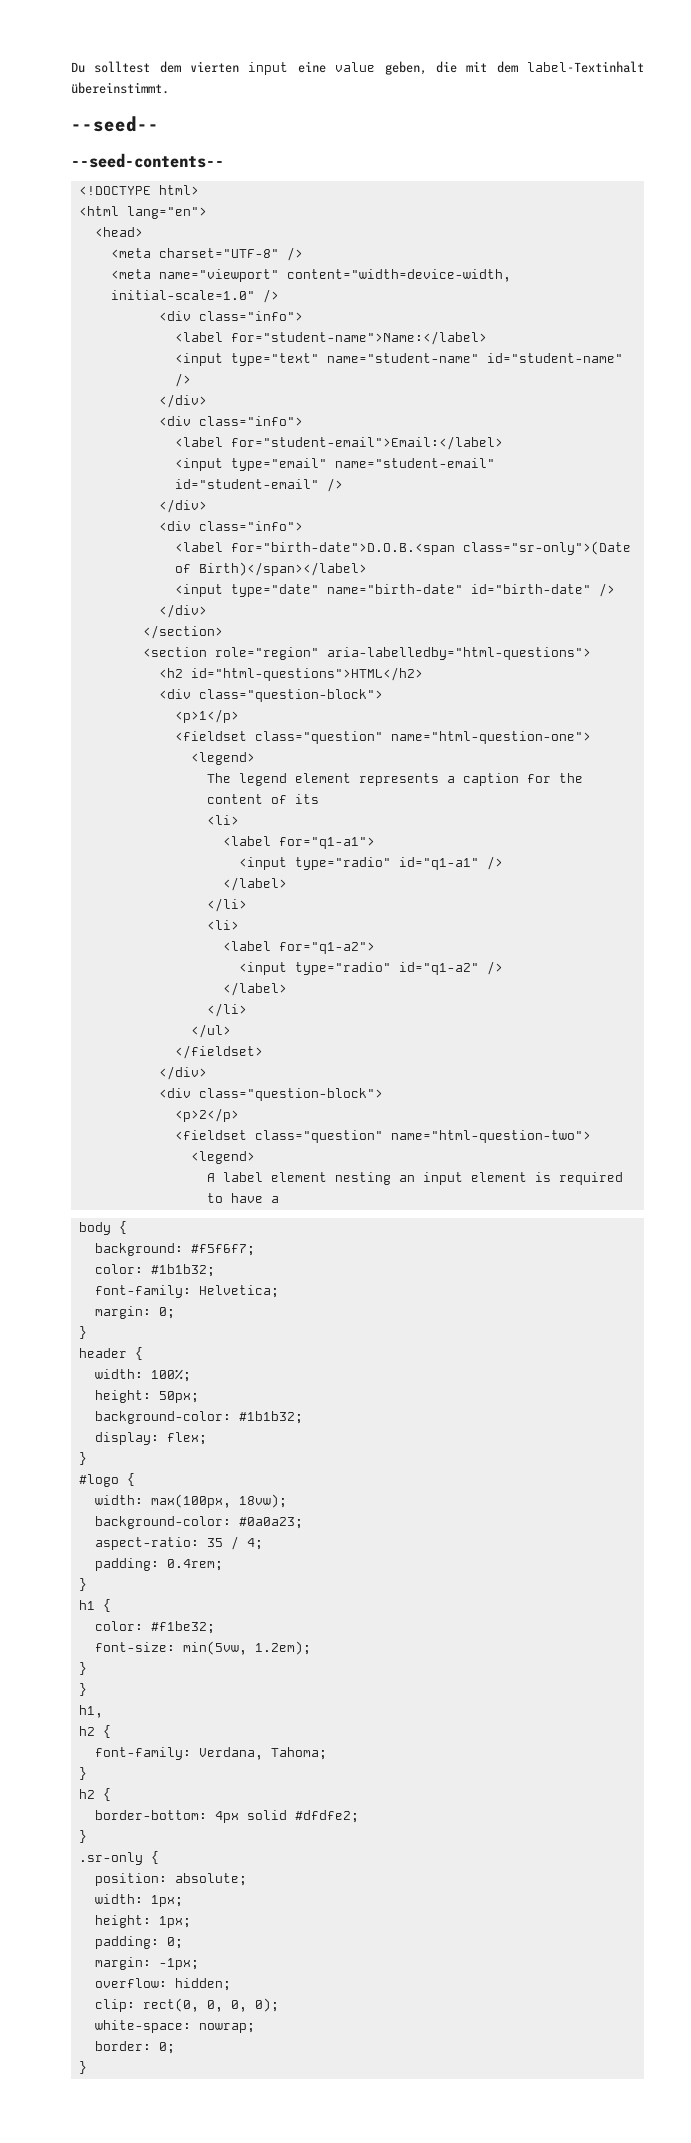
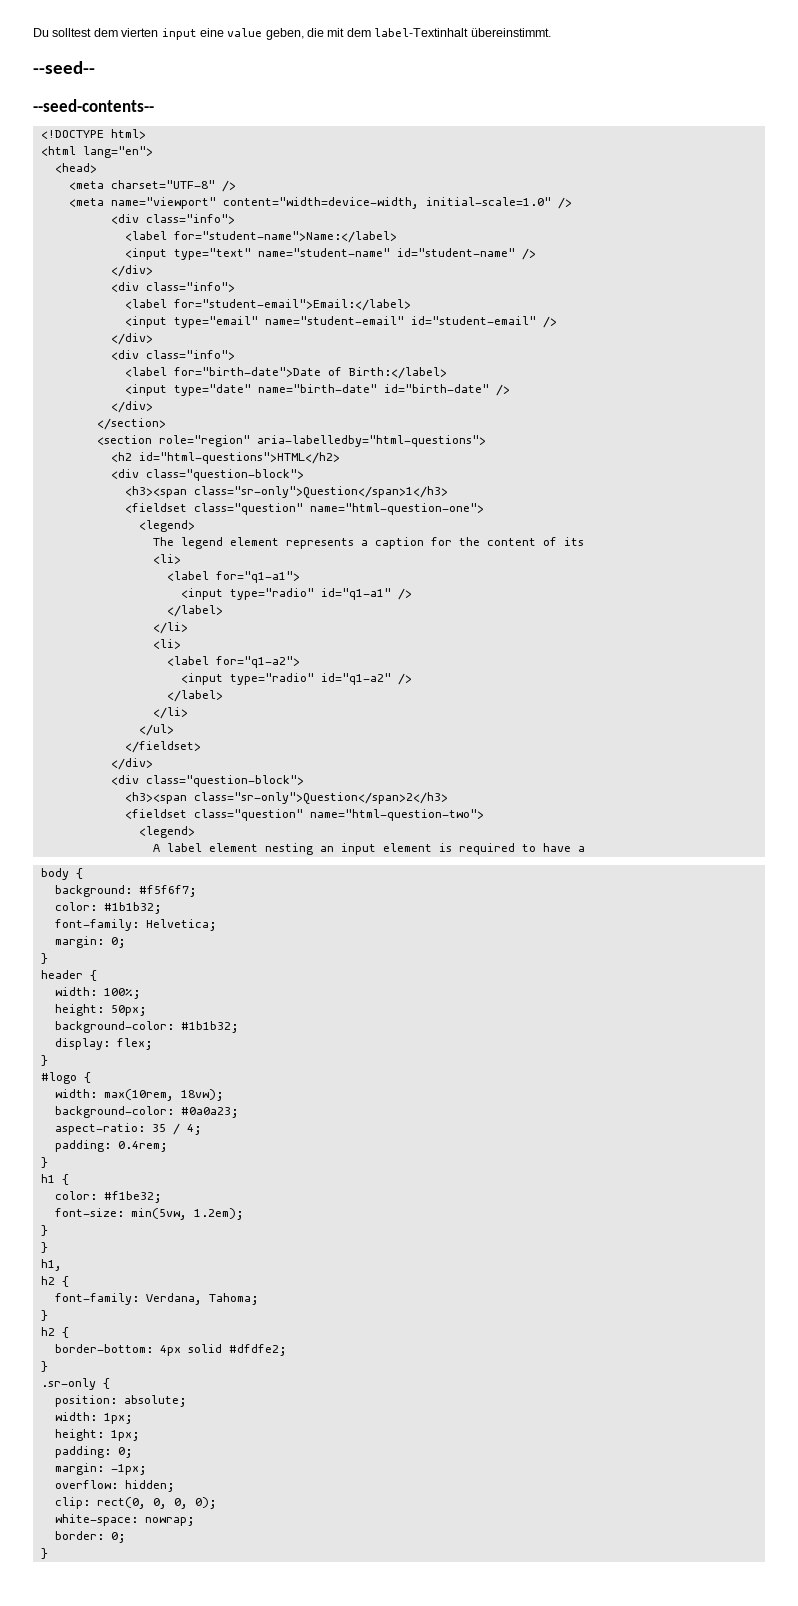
- <label for="birth-date">D.O.B.<span class="sr-only">(Date of Birth)</span></label>
+ <label for="birth-date">Date of Birth:</label>
- <p>1</p>
+ <h3><span class="sr-only">Question</span>1</h3>
- <p>2</p>
+ <h3><span class="sr-only">Question</span>2</h3>
- width: max(100px, 18vw);
+ width: max(10rem, 18vw);

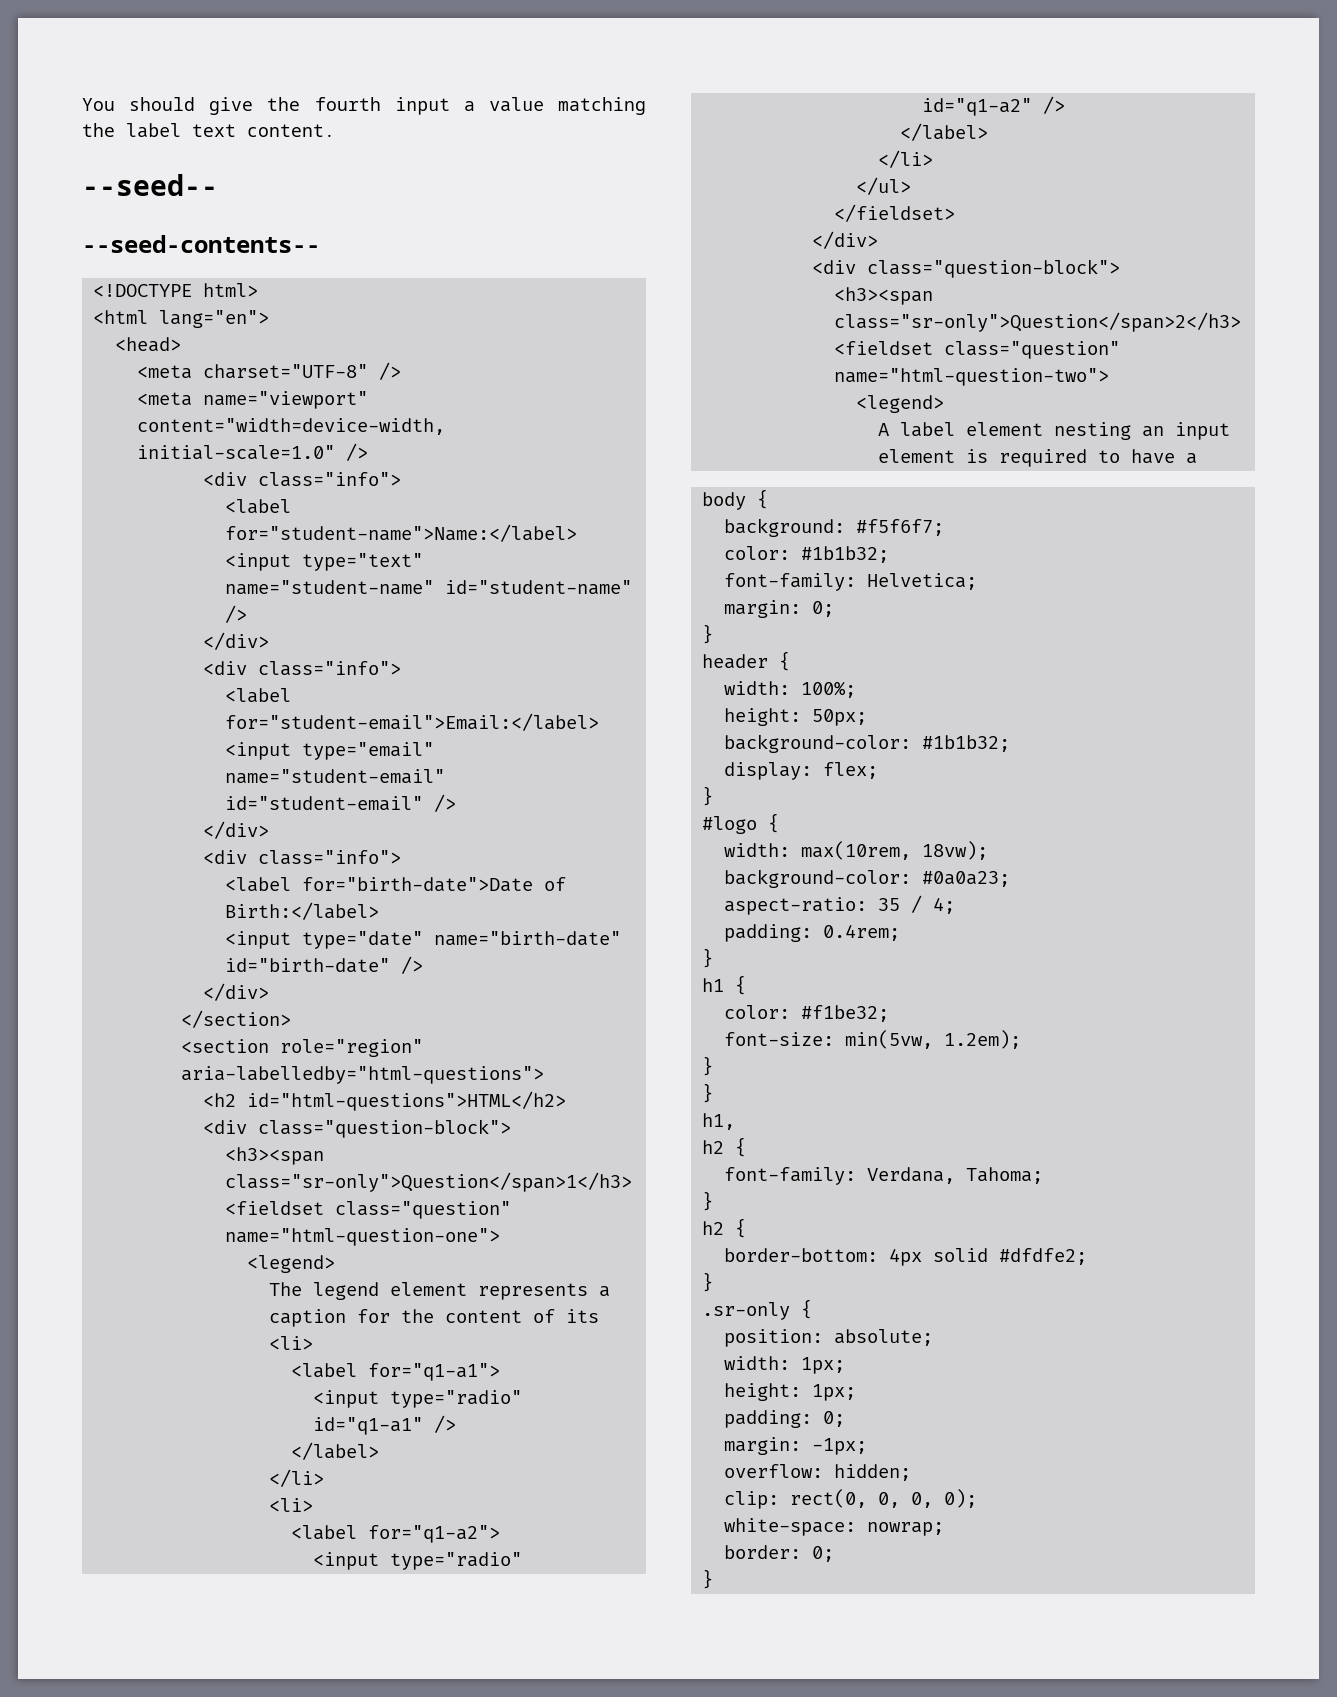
- Du solltest dem vierten input eine value geben, die mit dem label-Textinhalt übereinstimmt.
+ You should give the fourth input a value matching the label text content.

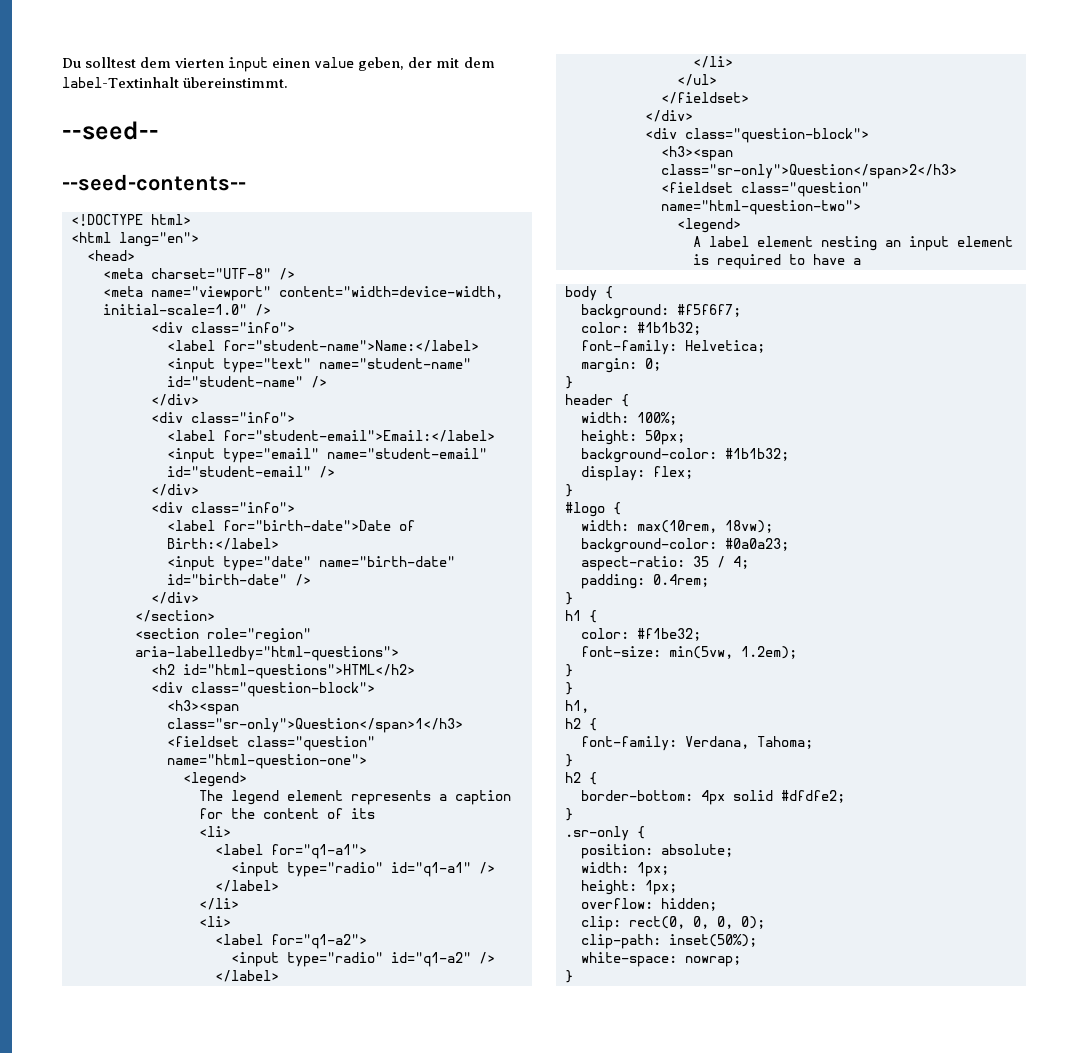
- You should give the fourth input a value matching the label text content.
+ Du solltest dem vierten input einen value geben, der mit dem label-Textinhalt übereinstimmt.
- padding: 0;
- margin: -1px;
+ clip-path: inset(50%);
- border: 0;

